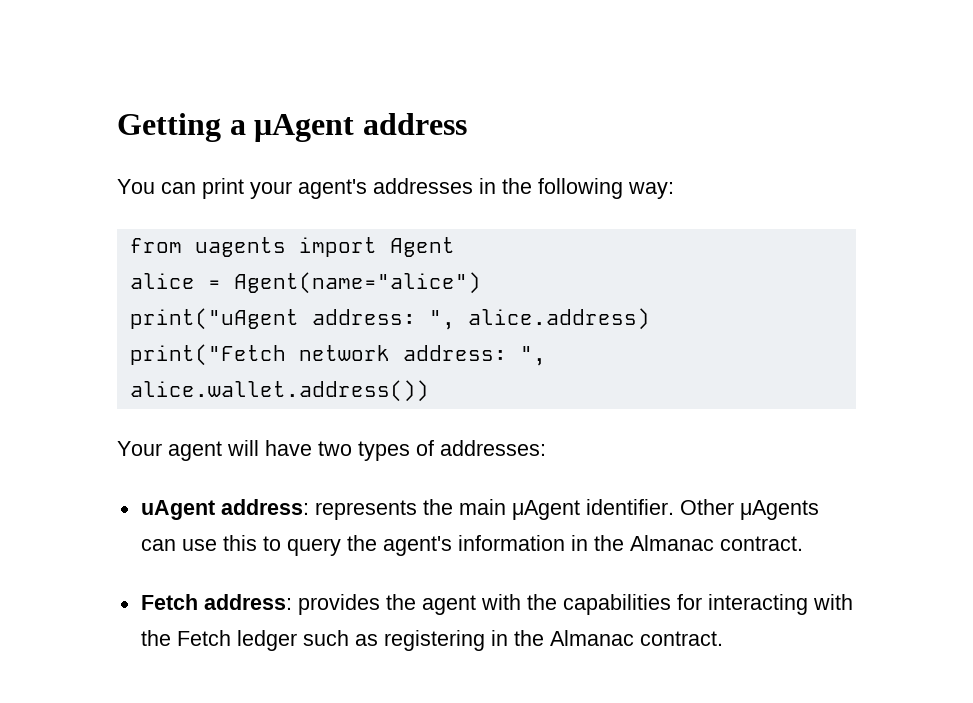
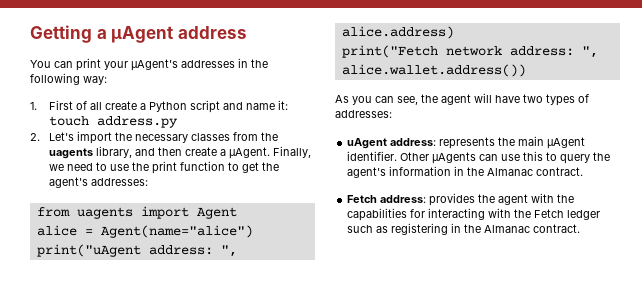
- You can print your agent's addresses in the following way:
+ You can print your μAgent's addresses in the following way:
+ 1. First of all create a Python script and name it: touch address.py
+ 2. Let's import the necessary classes from the uagents library, and then create a μAgent. Finally, we need to use the print function to get the agent's addresses:
- Your agent will have two types of addresses:
+ As you can see, the agent will have two types of addresses:

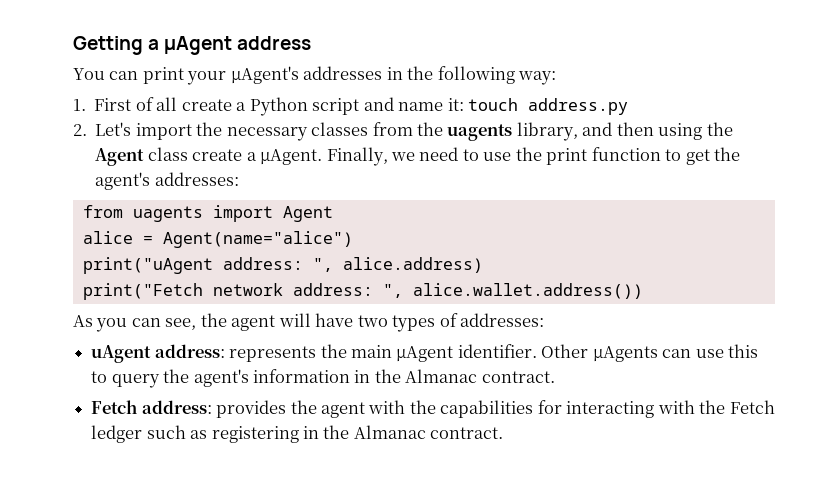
- 2. Let's import the necessary classes from the uagents library, and then create a μAgent.
+ 2. Let's import the necessary classes from the uagents library, and then using the Agent class create a μAgent.

